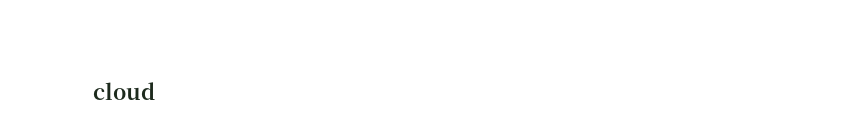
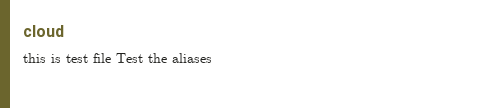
+ this is test file Test the aliases

